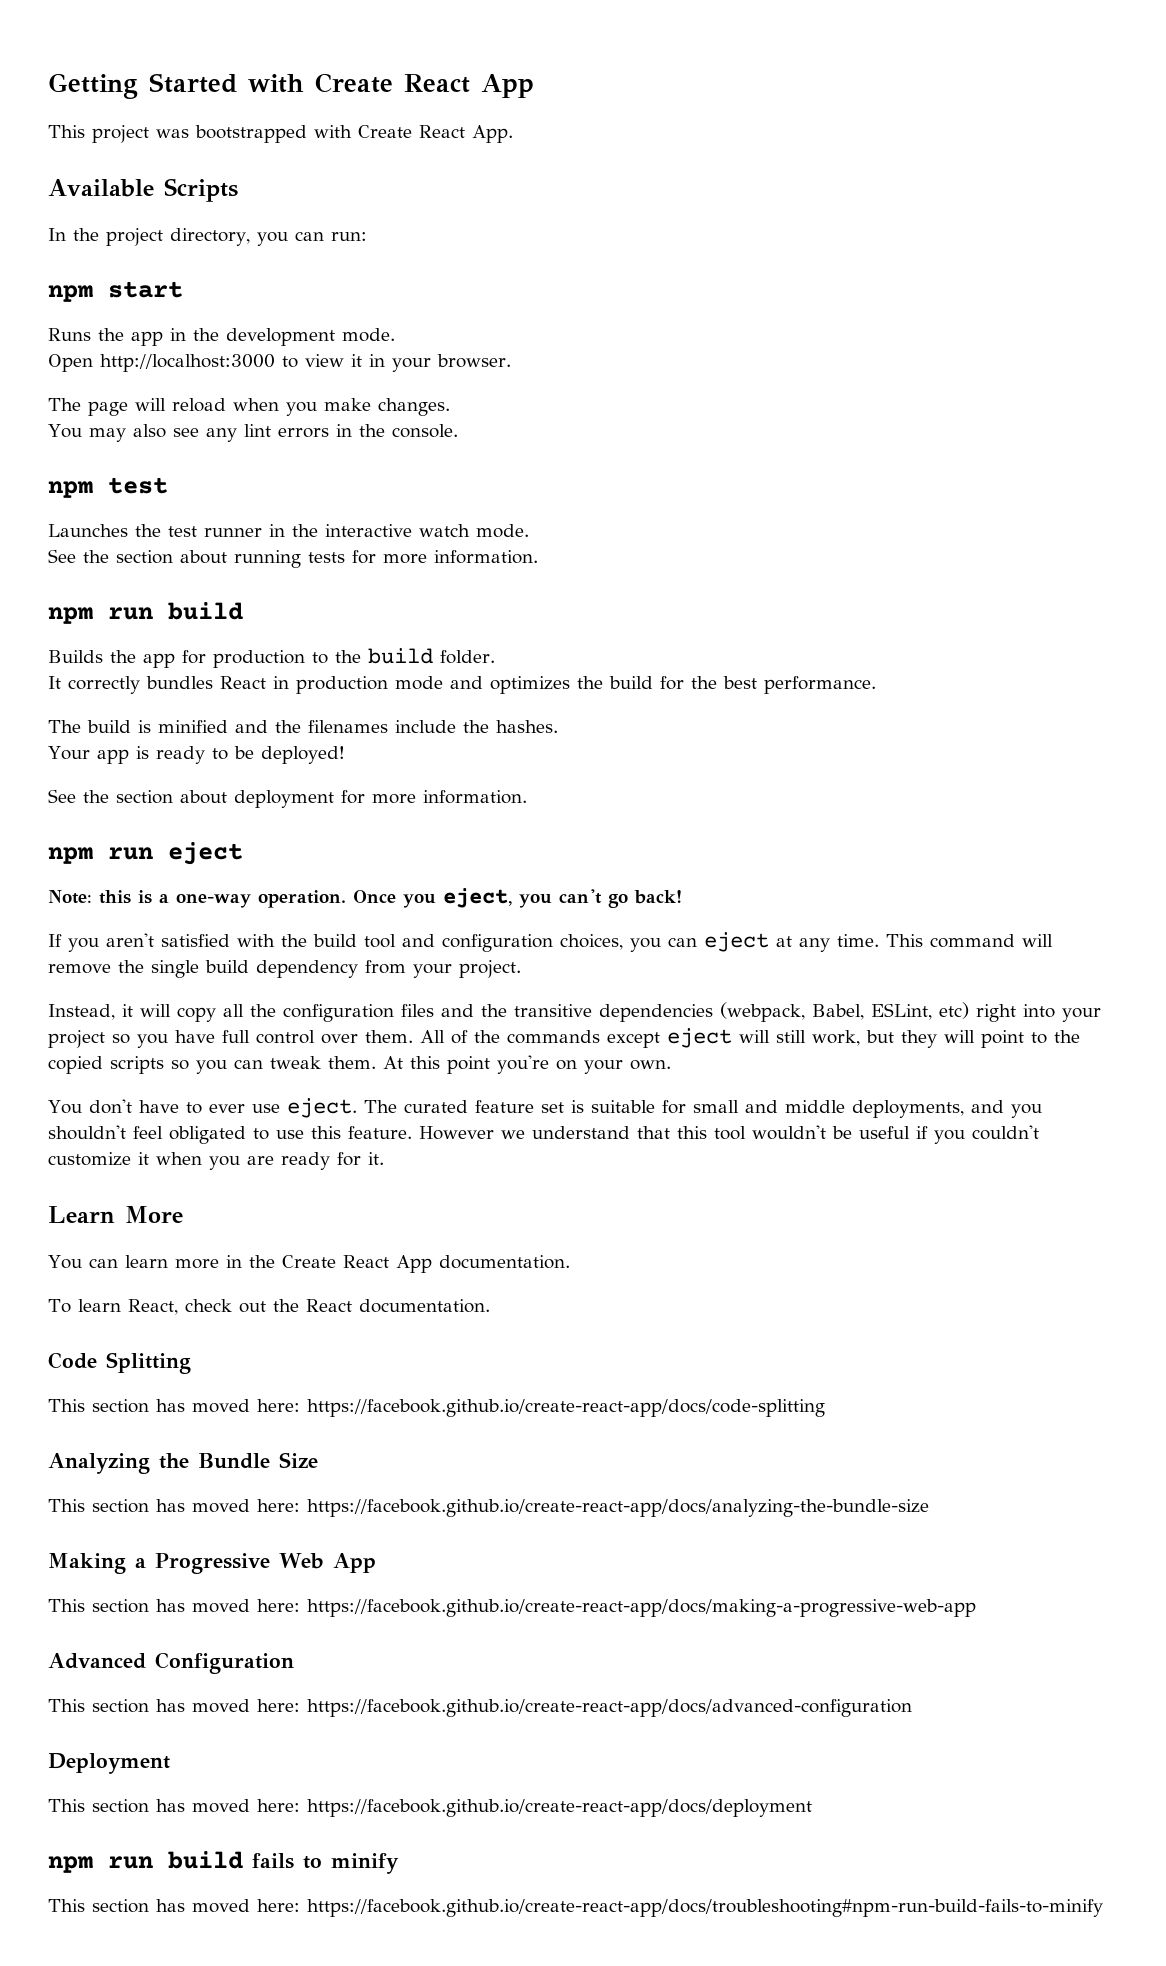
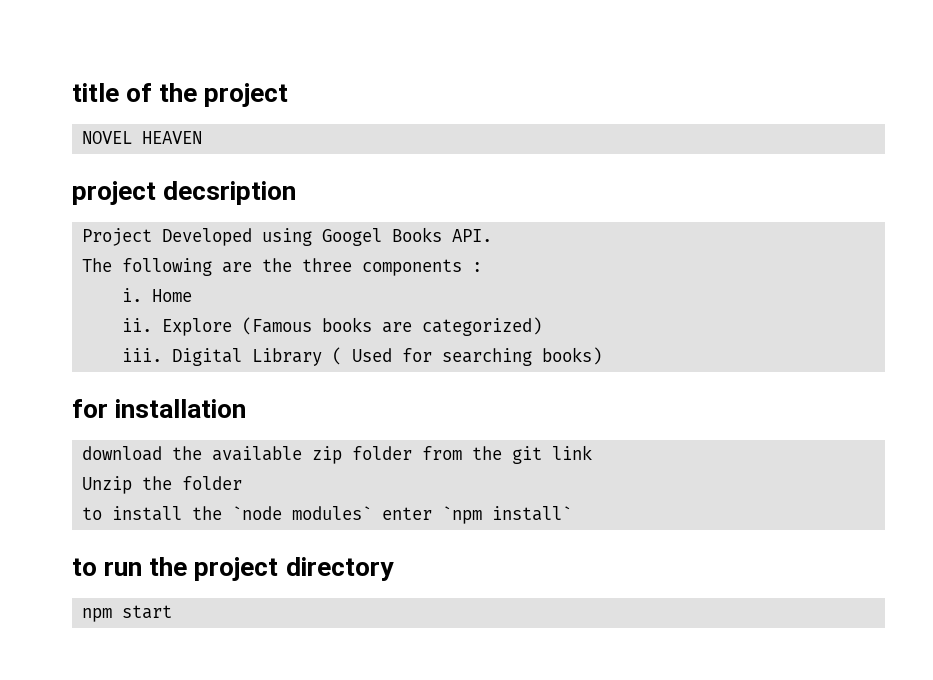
- Getting Started with Create React App
- This project was bootstrapped with Create React App.
- Available Scripts
- In the project directory, you can run:
+ title of the project
+ NOVEL HEAVEN
+ project decsription
+ Project Developed using Googel Books API.
+ The following are the three components :
+ i. Home
+ ii. Explore (Famous books are categorized)
+ iii. Digital Library ( Used for searching books)
+ for installation
+ download the available zip folder from the git link
+ Unzip the folder
+ to install the `node modules` enter `npm install`
+ to run the project directory
  npm start
- Runs the app in the development mode.
- Open http://localhost:3000 to view it in your browser.
- The page will reload when you make changes.
- You may also see any lint errors in the console.
- npm test
- Launches the test runner in the interactive watch mode.
- See the section about running tests for more information.
- npm run build
- Builds the app for production to the build folder.
- It correctly bundles React in production mode and optimizes the build for the best performance.
- The build is minified and the filenames include the hashes.
- Your app is ready to be deployed!
- See the section about deployment for more information.
- npm run eject
- Note: this is a one-way operation. Once you eject, you can't go back!
- If you aren't satisfied with the build tool and configuration choices, you can eject at any time. This command will remove the single build dependency from your project.
- Instead, it will copy all the configuration files and the transitive dependencies (webpack, Babel, ESLint, etc) right into your project so you have full control over them. All of the commands except eject will still work, but they will point to the copied scripts so you can tweak them. At this point you're on your own.
- You don't have to ever use eject. The curated feature set is suitable for small and middle deployments, and you shouldn't feel obligated to use this feature. However we understand that this tool wouldn't be useful if you couldn't customize it when you are ready for it.
- Learn More
- You can learn more in the Create React App documentation.
- To learn React, check out the React documentation.
- Code Splitting
- This section has moved here: https://facebook.github.io/create-react-app/docs/code-splitting
- Analyzing the Bundle Size
- This section has moved here: https://facebook.github.io/create-react-app/docs/analyzing-the-bundle-size
- Making a Progressive Web App
- This section has moved here: https://facebook.github.io/create-react-app/docs/making-a-progressive-web-app
- Advanced Configuration
- This section has moved here: https://facebook.github.io/create-react-app/docs/advanced-configuration
- Deployment
- This section has moved here: https://facebook.github.io/create-react-app/docs/deployment
- npm run build fails to minify
- This section has moved here: https://facebook.github.io/create-react-app/docs/troubleshooting#npm-run-build-fails-to-minify

